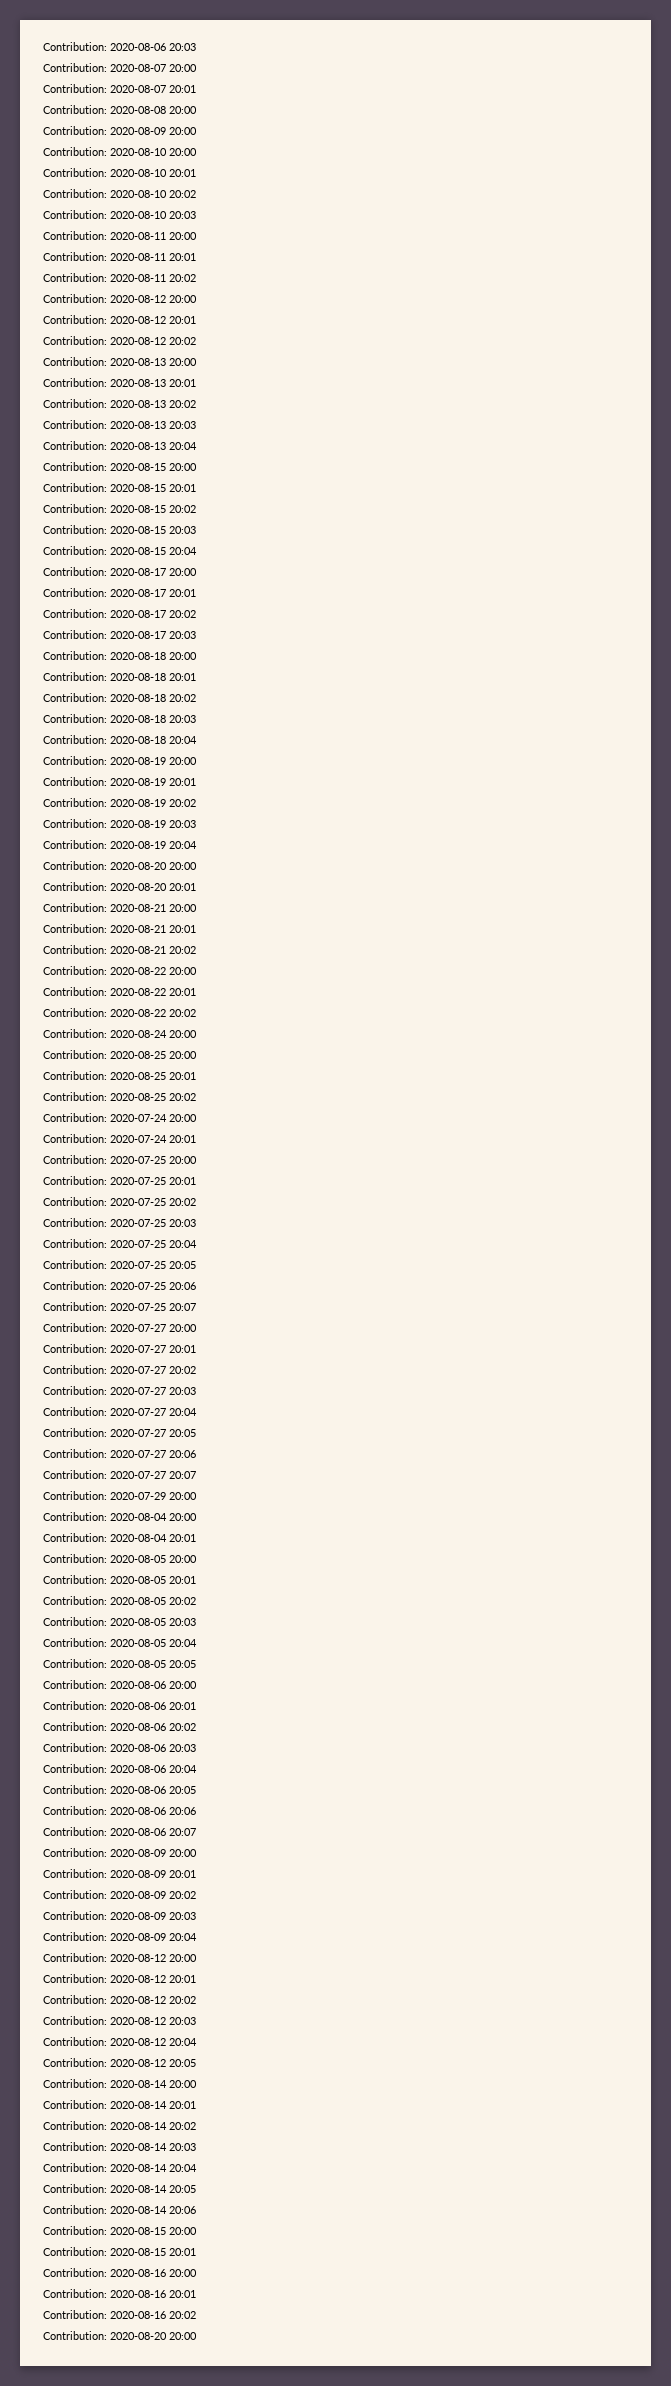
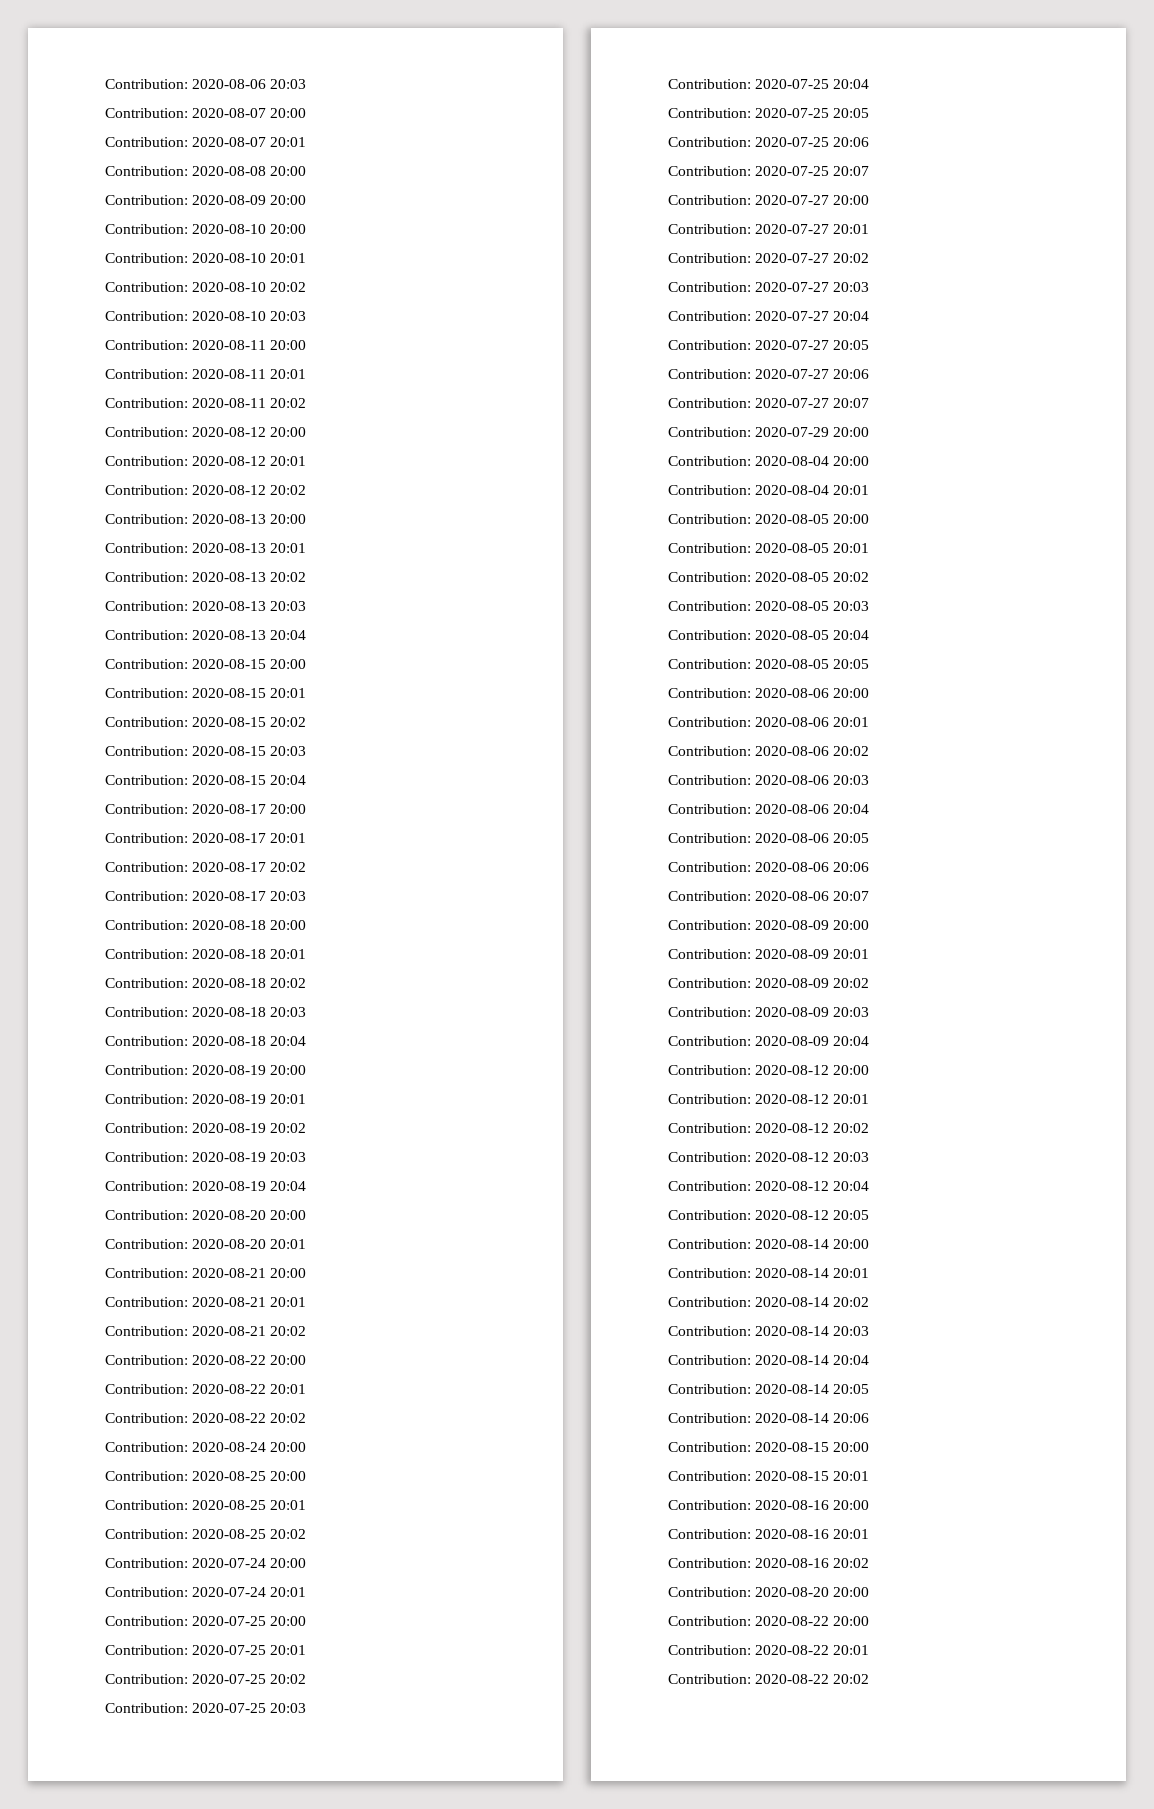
  Contribution: 2020-08-16 20:02
  Contribution: 2020-08-20 20:00
+ Contribution: 2020-08-22 20:00
+ Contribution: 2020-08-22 20:01
+ Contribution: 2020-08-22 20:02

